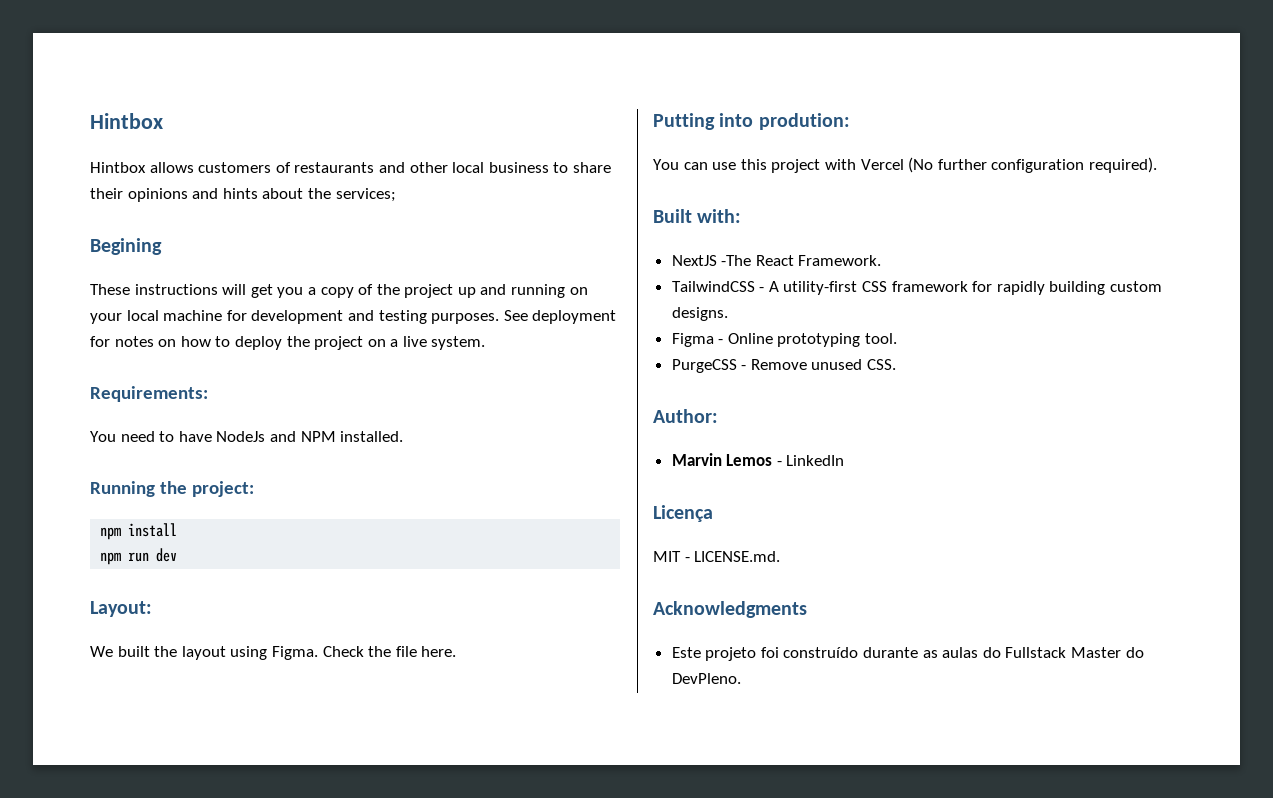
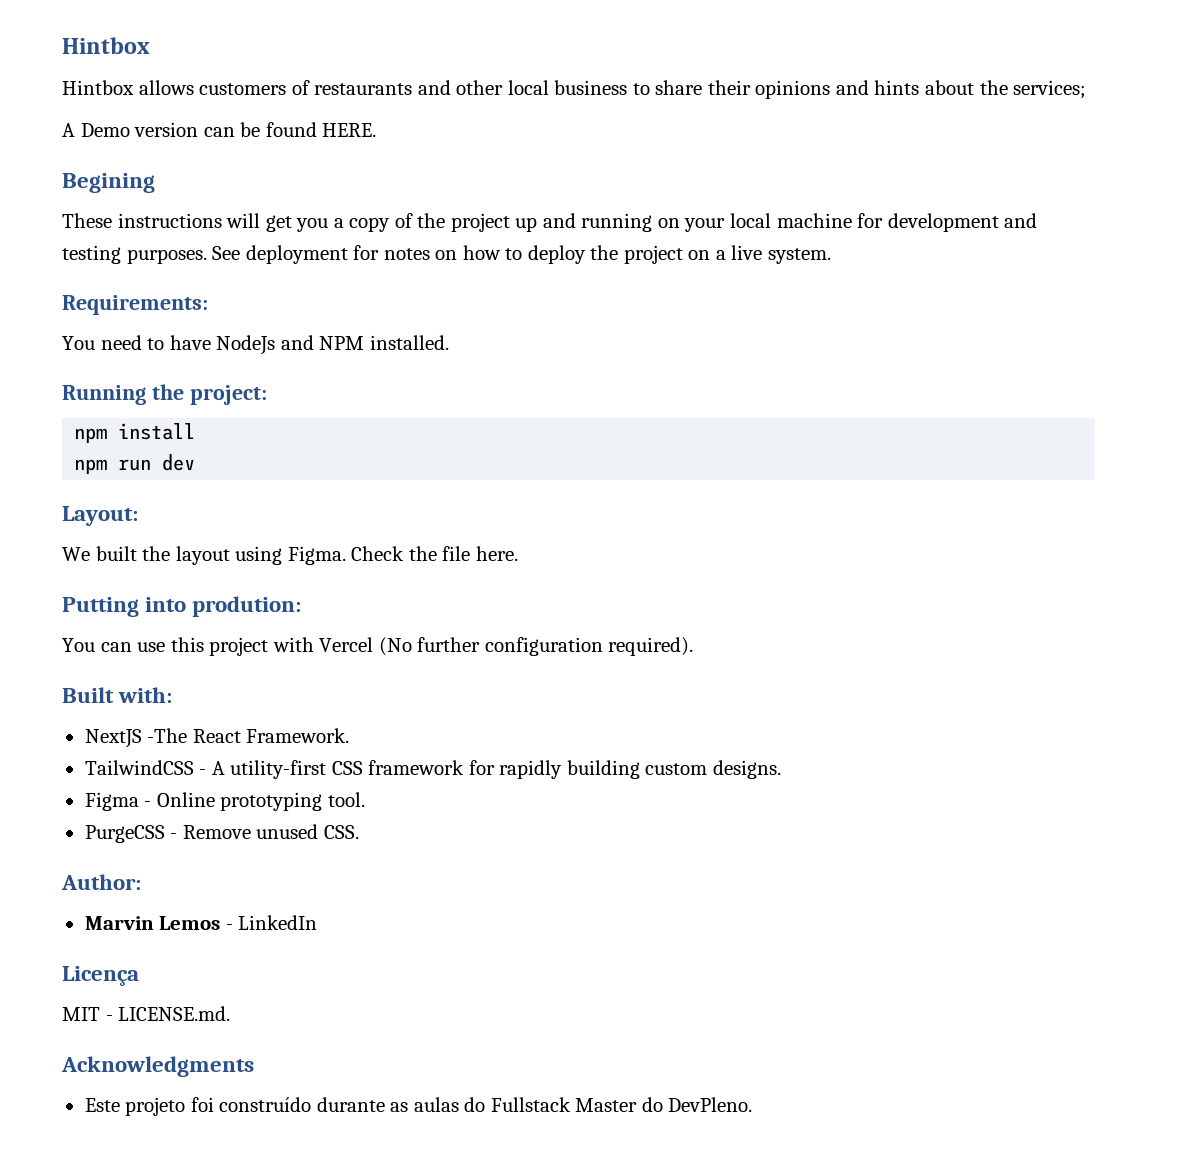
+ A Demo version can be found HERE.

